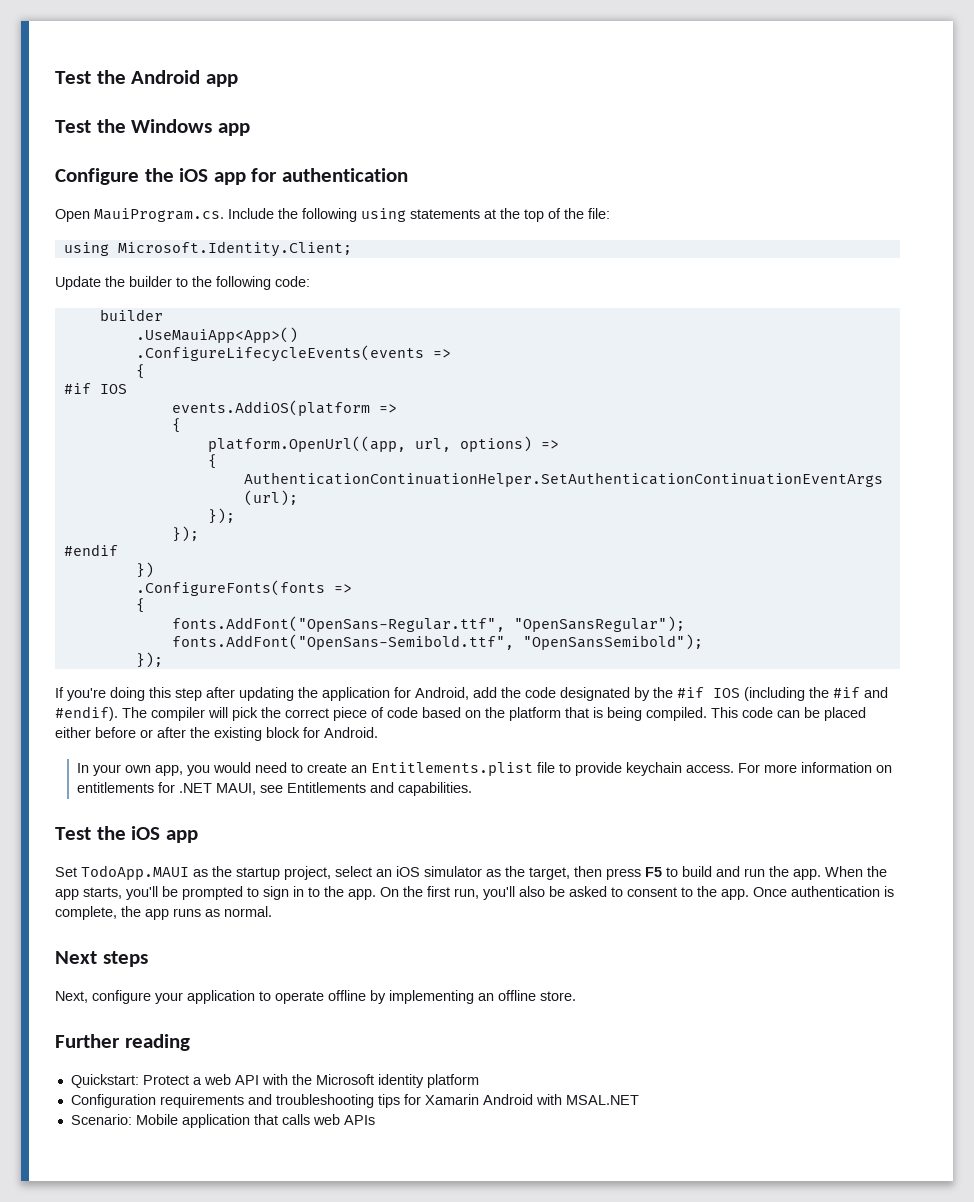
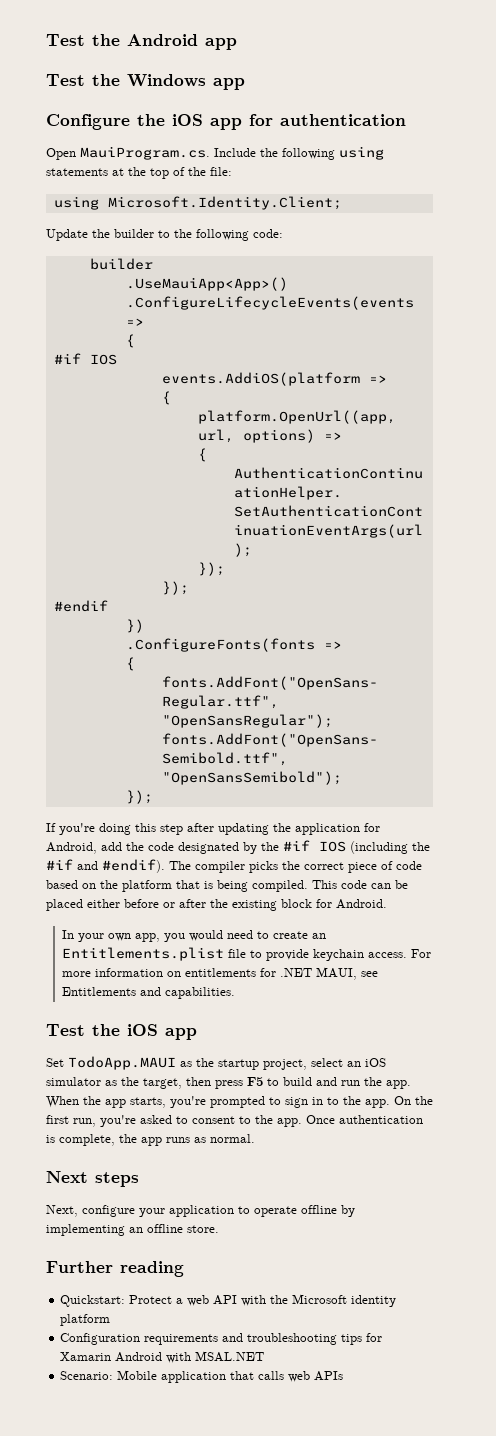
- The compiler will pick the correct piece of code based on the platform that is being compiled.
+ The compiler picks the correct piece of code based on the platform that is being compiled.
- When the app starts, you'll be prompted to sign in to the app.
+ When the app starts, you're prompted to sign in to the app.
- On the first run, you'll also be asked to consent to the app.
+ On the first run, you're asked to consent to the app.

